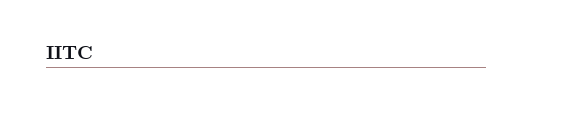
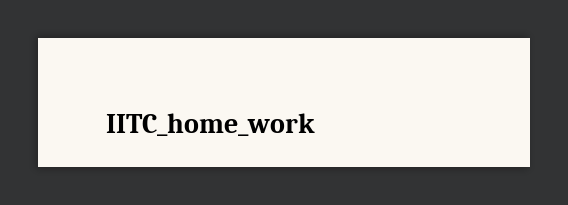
- IITC
+ IITC_home_work

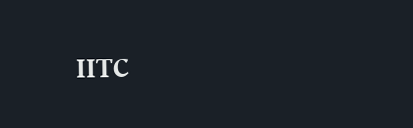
- IITC_home_work
+ IITC

